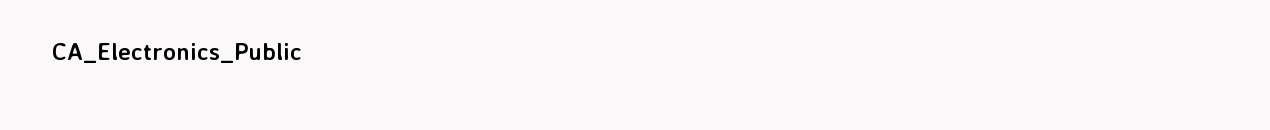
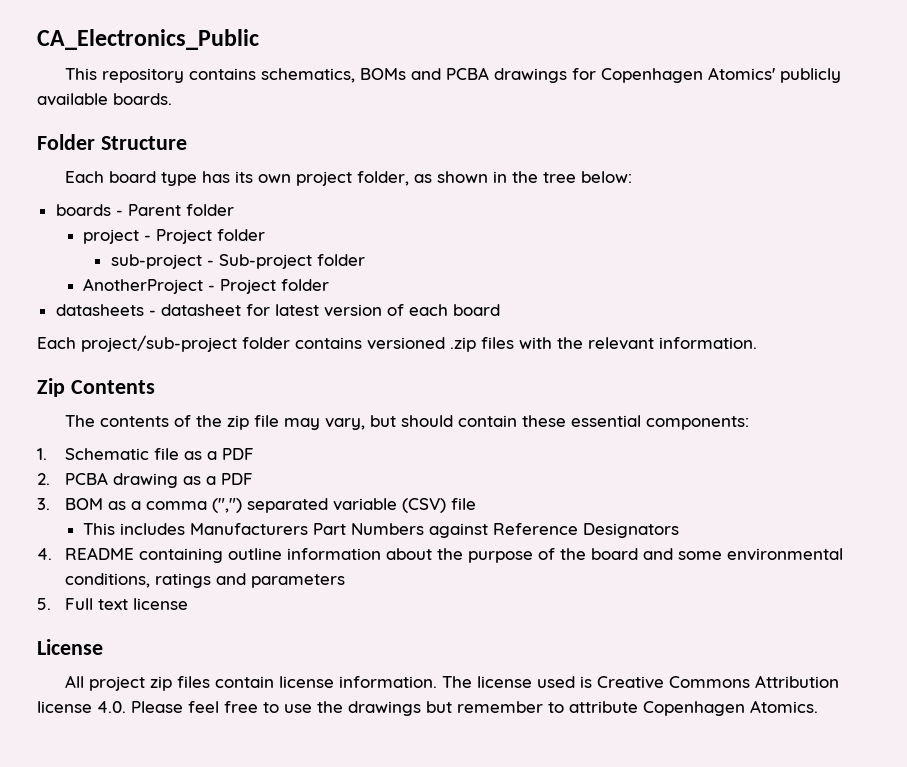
+ This repository contains schematics, BOMs and PCBA drawings for Copenhagen Atomics' publicly available boards.
+ Folder Structure
+ Each board type has its own project folder, as shown in the tree below:
+ boards - Parent folder
+ project - Project folder
+ sub-project - Sub-project folder
+ AnotherProject - Project folder
+ datasheets - datasheet for latest version of each board
+ Each project/sub-project folder contains versioned .zip files with the relevant information.
+ Zip Contents
+ The contents of the zip file may vary, but should contain these essential components:
+ 1. Schematic file as a PDF
+ 2. PCBA drawing as a PDF
+ 3. BOM as a comma (",") separated variable (CSV) file
+ This includes Manufacturers Part Numbers against Reference Designators
+ 4. README containing outline information about the purpose of the board and some environmental conditions, ratings and parameters
+ 5. Full text license
+ License
+ All project zip files contain license information. The license used is Creative Commons Attribution license 4.0. Please feel free to use the drawings but remember to attribute Copenhagen Atomics.

